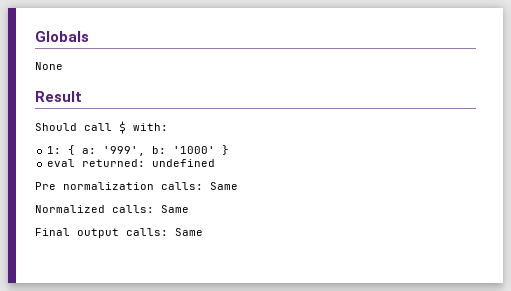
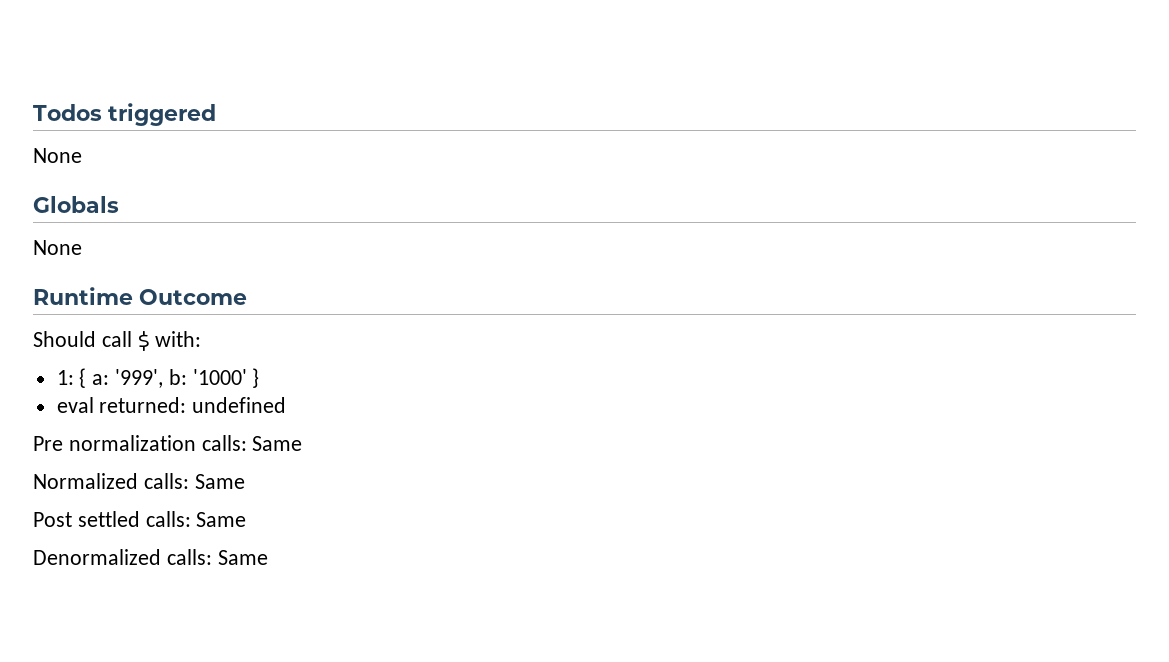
+ Todos triggered
+ None
- Result
+ Runtime Outcome
- Final output calls: Same
+ Post settled calls: Same
+ Denormalized calls: Same

